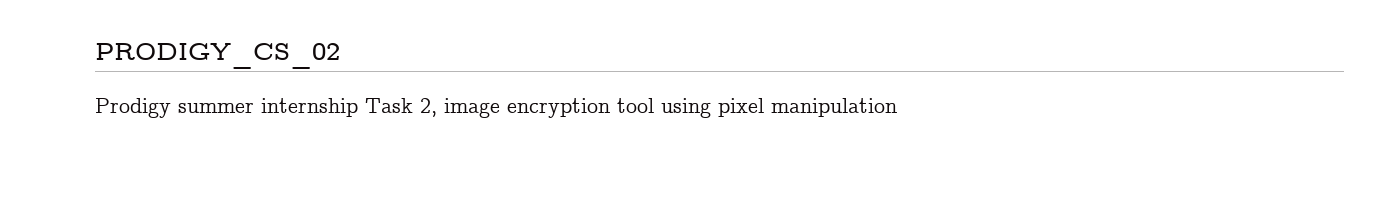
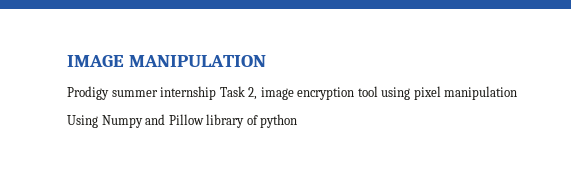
- PRODIGY_CS_02
+ IMAGE MANIPULATION
+ Using Numpy and Pillow library of python

